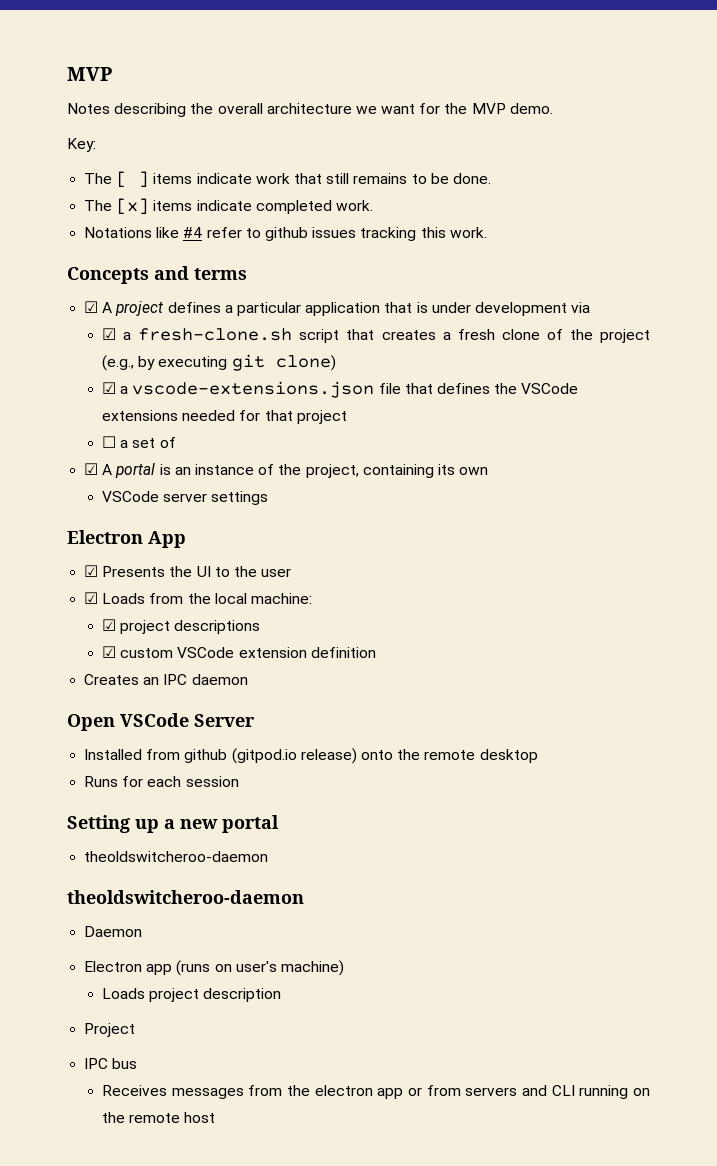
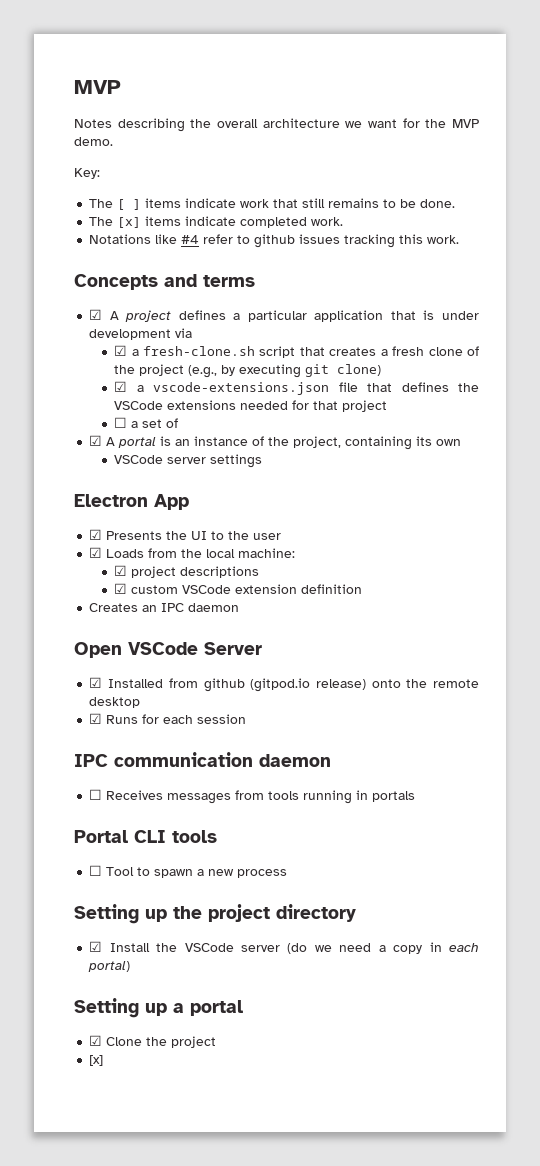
- Installed from github (gitpod.io release) onto the remote desktop
+ ☑ Installed from github (gitpod.io release) onto the remote desktop
- Runs for each session
+ ☑ Runs for each session
+ IPC communication daemon
+ ☐ Receives messages from tools running in portals
+ Portal CLI tools
+ ☐ Tool to spawn a new process
+ Setting up the project directory
+ ☑ Install the VSCode server (do we need a copy in each portal)
- Setting up a new portal
- theoldswitcheroo-daemon
- theoldswitcheroo-daemon
- Daemon
- Electron app (runs on user's machine)
- Loads project description
- Project
- IPC bus
- Receives messages from the electron app or from servers and CLI running on the remote host
+ Setting up a portal
+ ☑ Clone the project
+ [x]

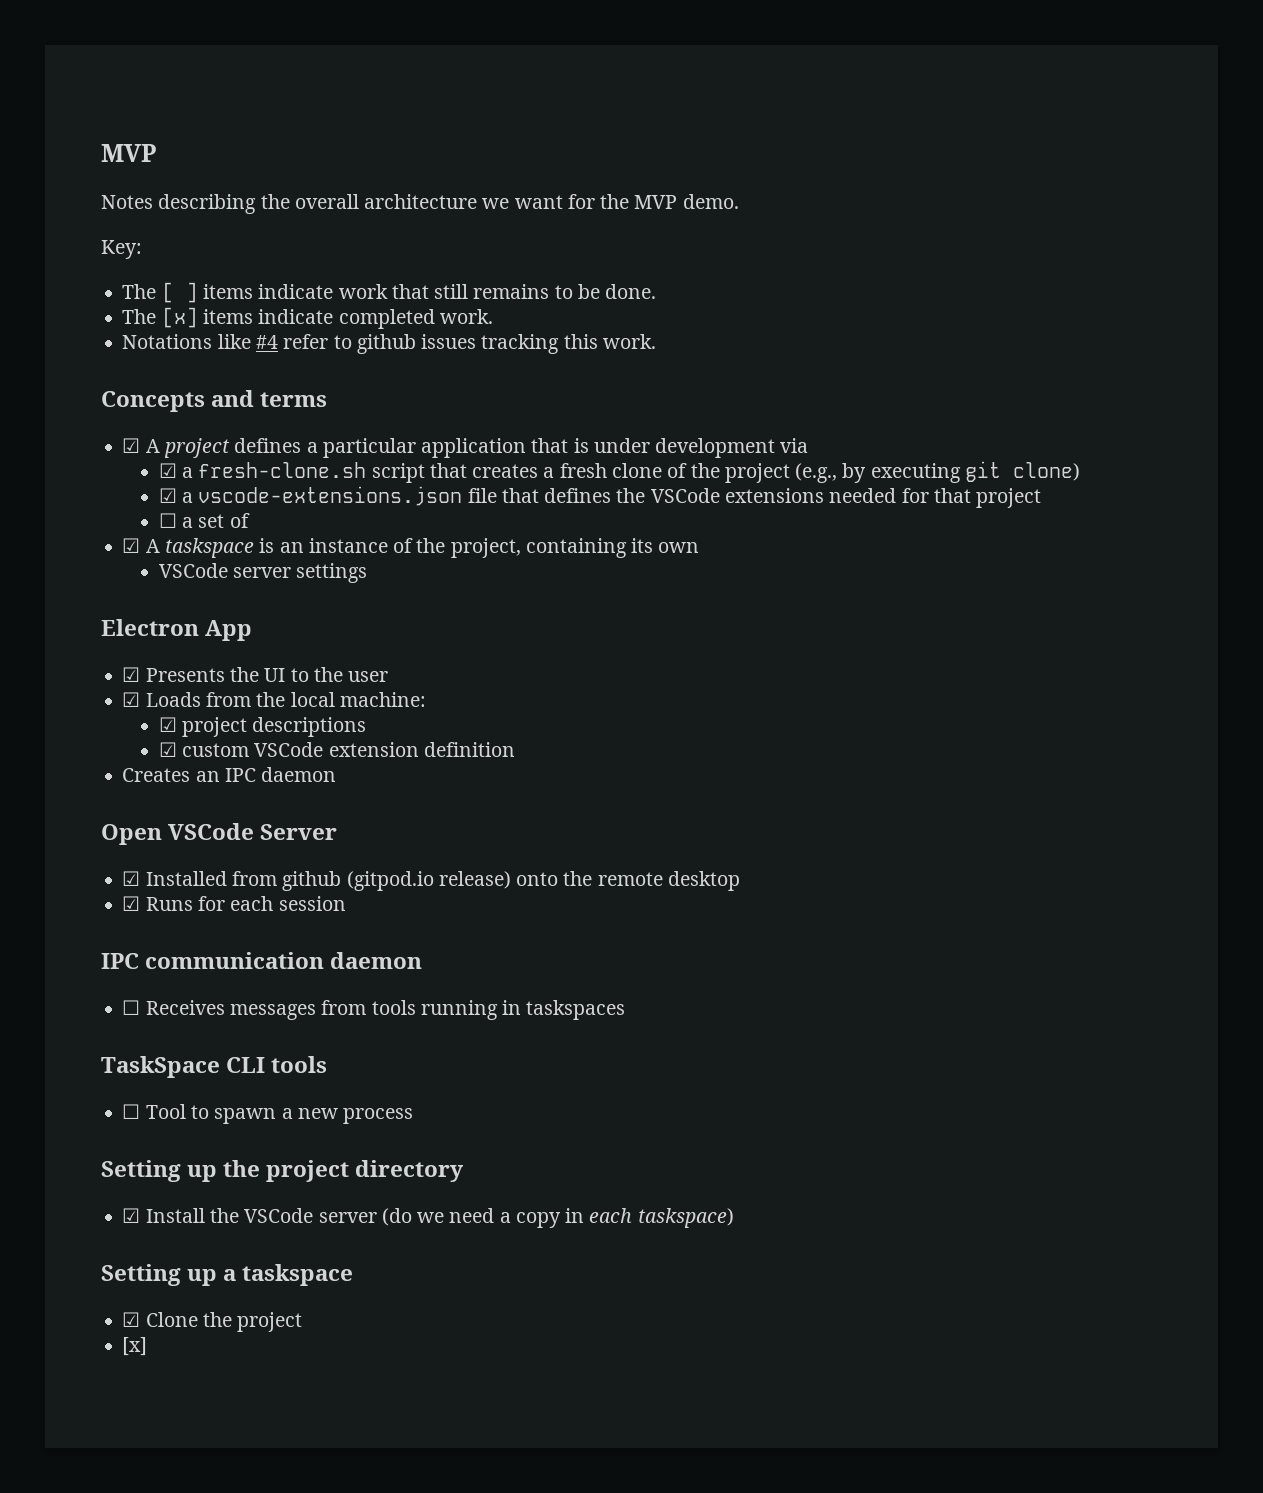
- ☑ A portal is an instance of the project, containing its own
+ ☑ A taskspace is an instance of the project, containing its own
- ☐ Receives messages from tools running in portals
- Portal CLI tools
+ ☐ Receives messages from tools running in taskspaces
+ TaskSpace CLI tools
- ☑ Install the VSCode server (do we need a copy in each portal)
+ ☑ Install the VSCode server (do we need a copy in each taskspace)
- Setting up a portal
+ Setting up a taskspace

